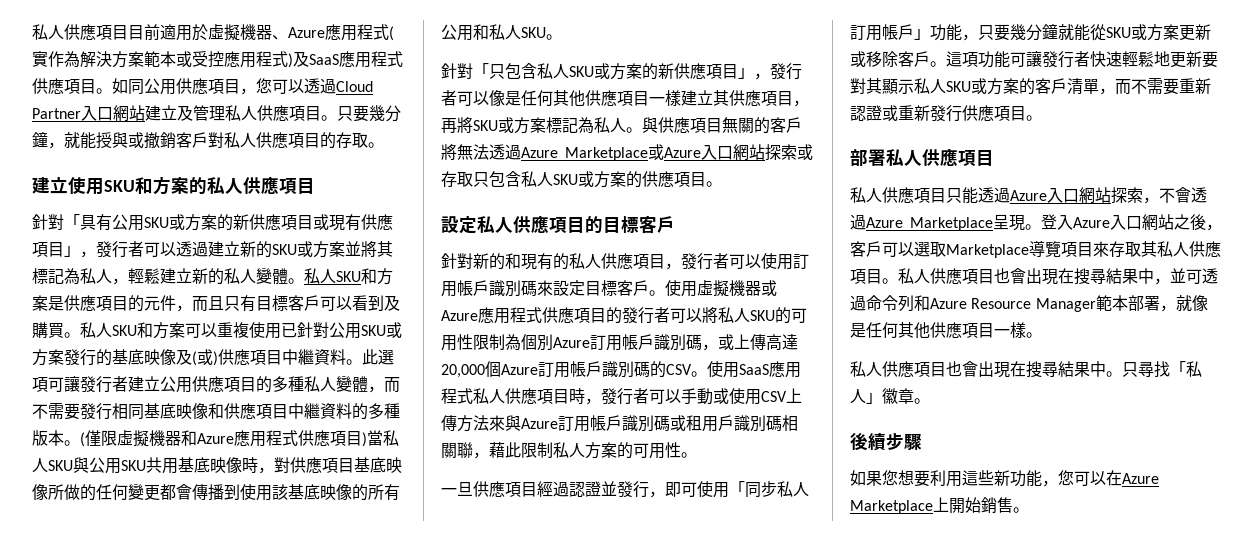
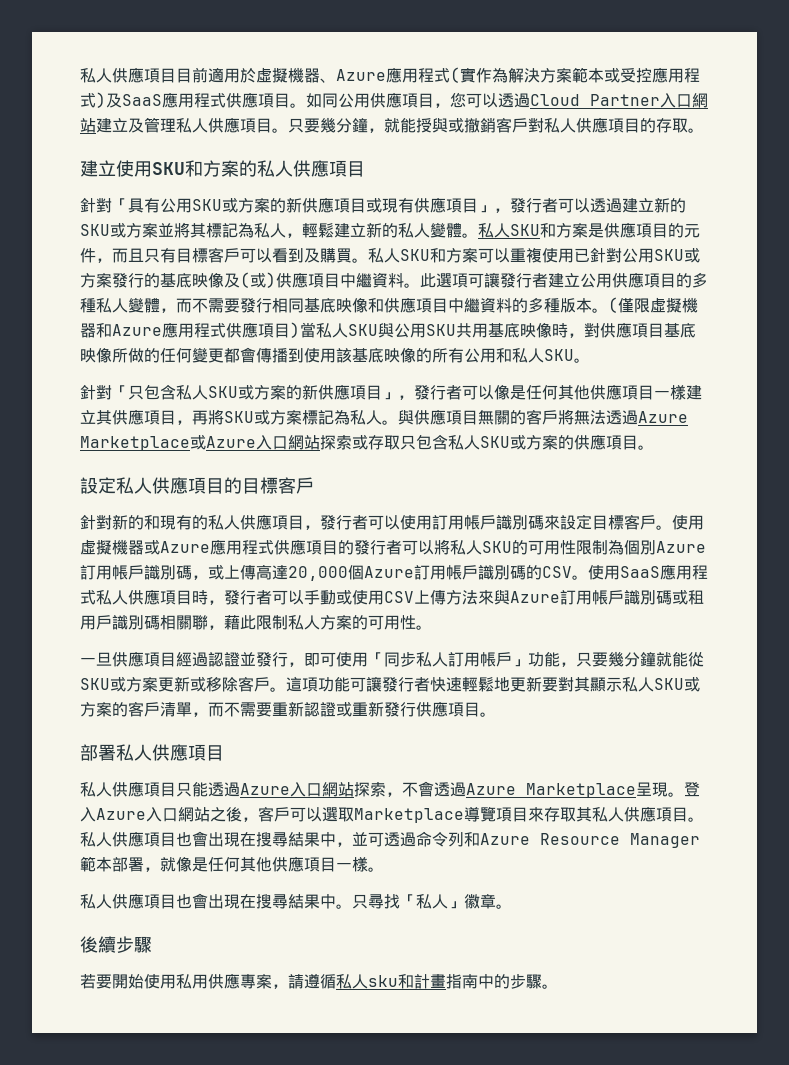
- 如果您想要利用這些新功能，您可以在Azure Marketplace上開始銷售。
+ 若要開始使用私用供應專案，請遵循私人sku和計畫指南中的步驟。

